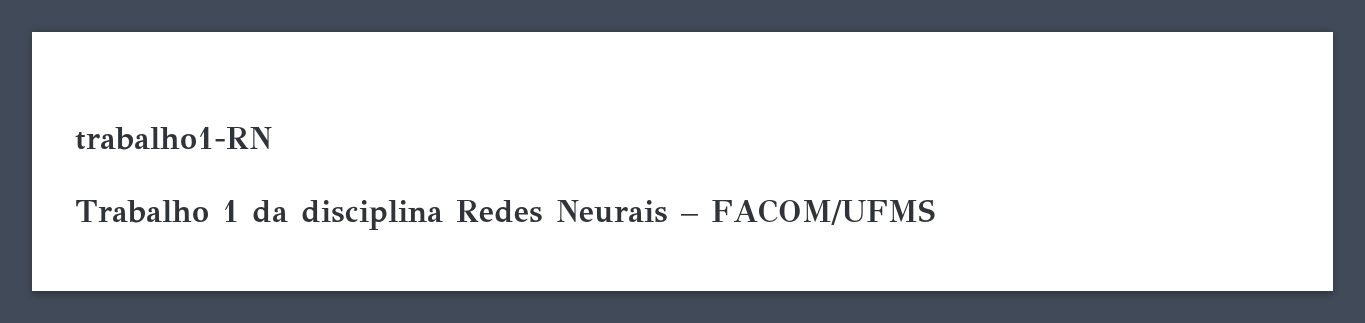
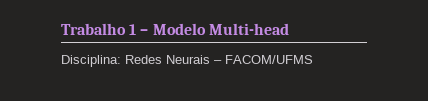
- trabalho1-RN
- Trabalho 1 da disciplina Redes Neurais – FACOM/UFMS
+ Trabalho 1 – Modelo Multi-head
+ Disciplina: Redes Neurais – FACOM/UFMS

